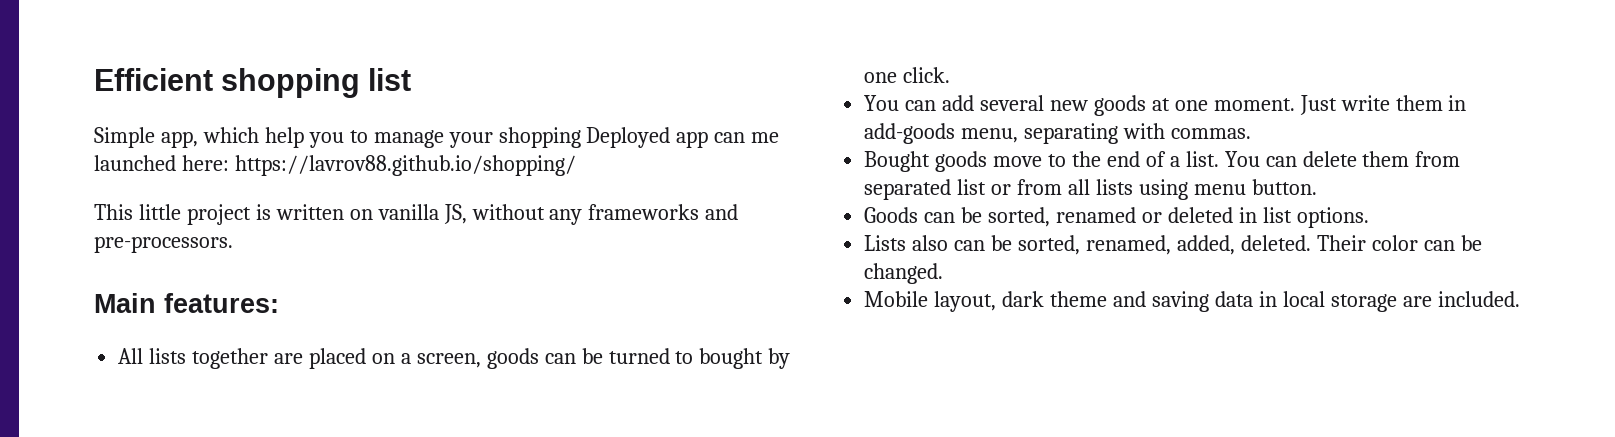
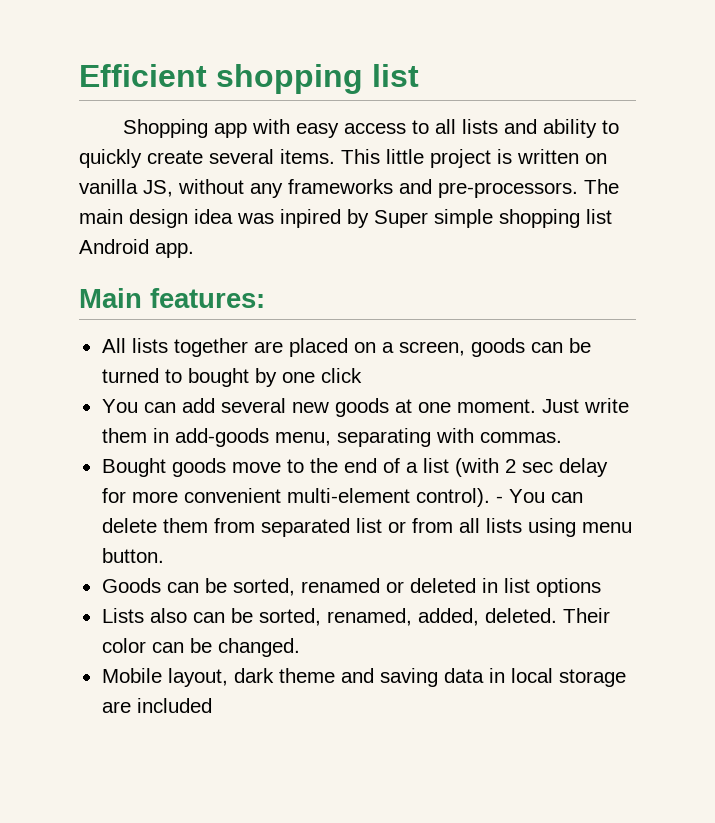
- Simple app, which help you to manage your shopping Deployed app can me launched here: https://lavrov88.github.io/shopping/
- This little project is written on vanilla JS, without any frameworks and pre-processors.
+ Shopping app with easy access to all lists and ability to quickly create several items. This little project is written on vanilla JS, without any frameworks and pre-processors. The main design idea was inpired by Super simple shopping list Android app.
- All lists together are placed on a screen, goods can be turned to bought by one click.
+ All lists together are placed on a screen, goods can be turned to bought by one click
- Bought goods move to the end of a list. You can delete them from separated list or from all lists using menu button.
+ Bought goods move to the end of a list (with 2 sec delay for more convenient multi-element control). - You can delete them from separated list or from all lists using menu button.
- Goods can be sorted, renamed or deleted in list options.
+ Goods can be sorted, renamed or deleted in list options
- Mobile layout, dark theme and saving data in local storage are included.
+ Mobile layout, dark theme and saving data in local storage are included

